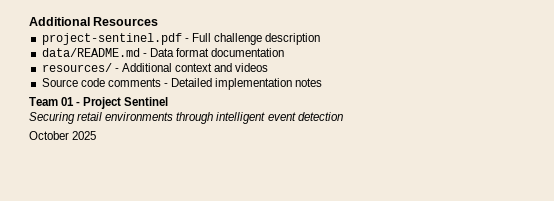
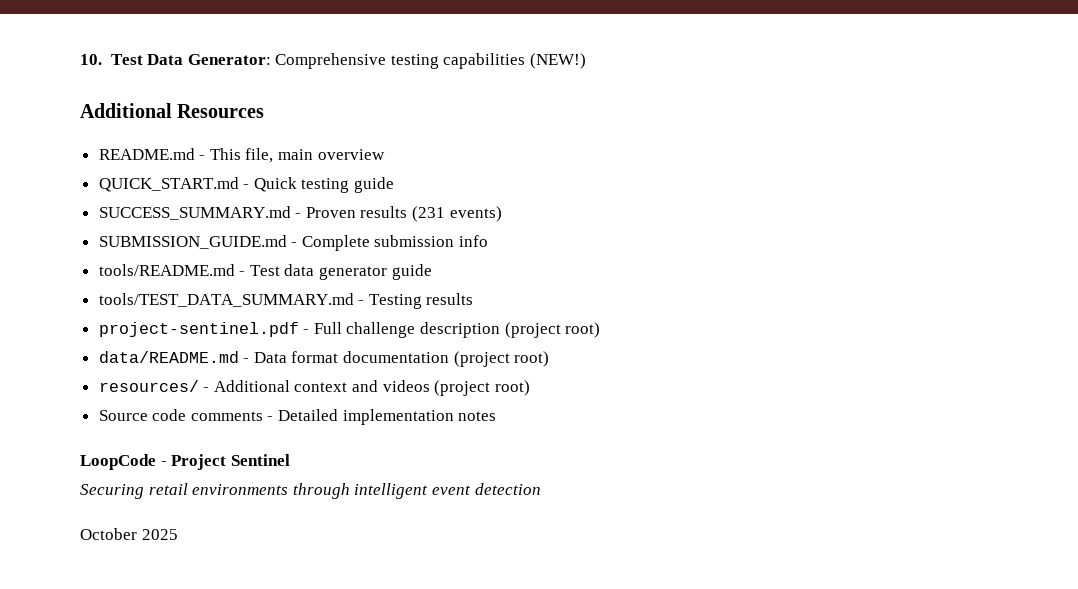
+ 10. Test Data Generator: Comprehensive testing capabilities (NEW!)
  Additional Resources
+ README.md - This file, main overview
+ QUICK_START.md - Quick testing guide
+ SUCCESS_SUMMARY.md - Proven results (231 events)
+ SUBMISSION_GUIDE.md - Complete submission info
+ tools/README.md - Test data generator guide
+ tools/TEST_DATA_SUMMARY.md - Testing results
- project-sentinel.pdf - Full challenge description
+ project-sentinel.pdf - Full challenge description (project root)
- data/README.md - Data format documentation
+ data/README.md - Data format documentation (project root)
- resources/ - Additional context and videos
+ resources/ - Additional context and videos (project root)
- Team 01 - Project Sentinel
+ LoopCode - Project Sentinel

